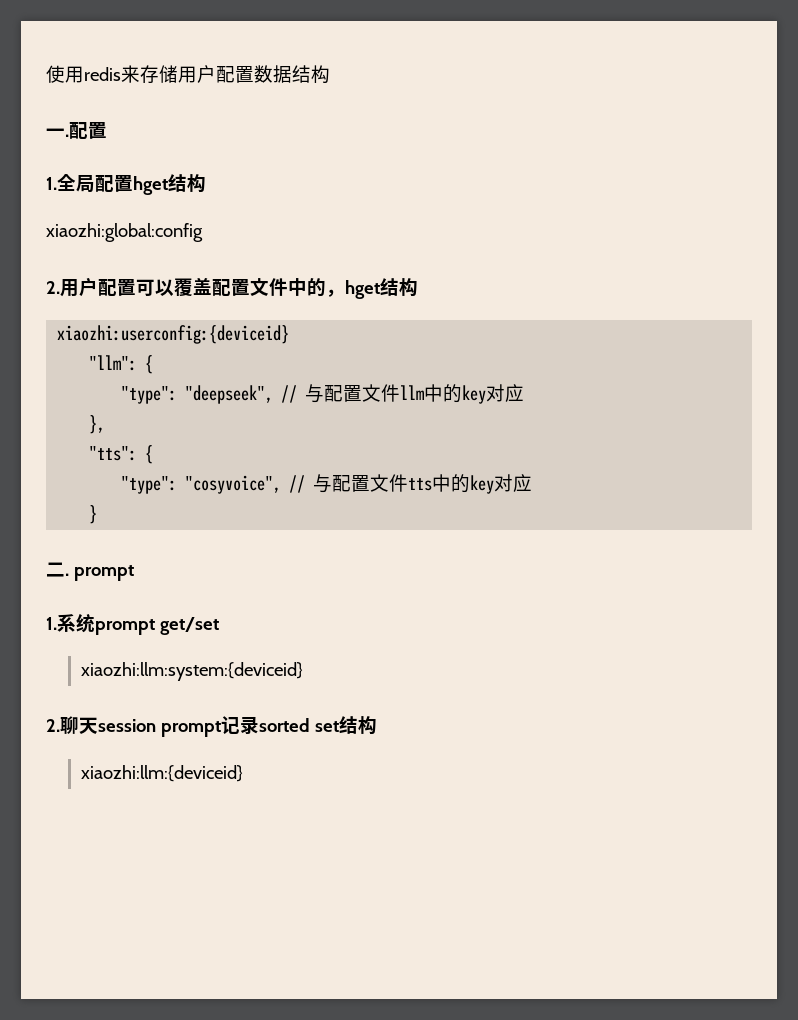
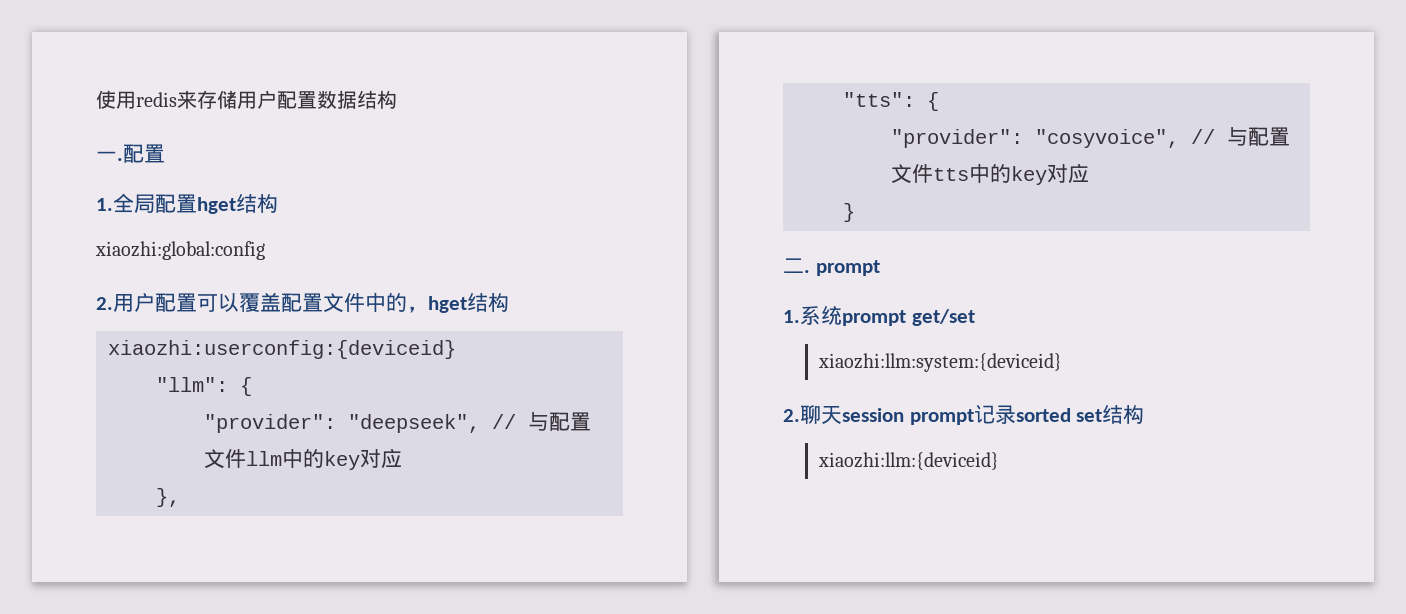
- "type": "deepseek", // 与配置文件llm中的key对应
+ "provider": "deepseek", // 与配置文件llm中的key对应
- "type": "cosyvoice", // 与配置文件tts中的key对应
+ "provider": "cosyvoice", // 与配置文件tts中的key对应

